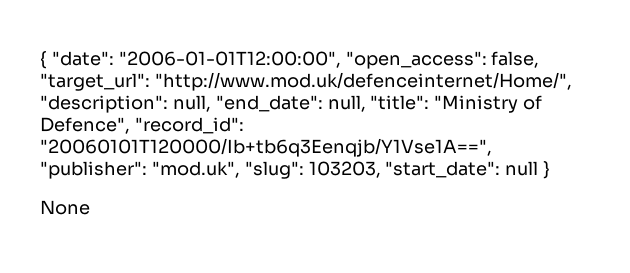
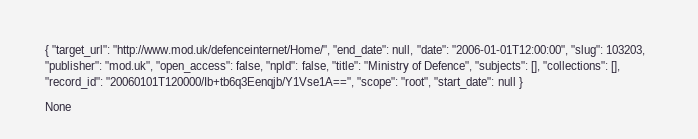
- { "date": "2006-01-01T12:00:00", "open_access": false, "target_url": "http://www.mod.uk/defenceinternet/Home/", "description": null, "end_date": null, "title": "Ministry of Defence", "record_id": "20060101T120000/Ib+tb6q3Eenqjb/Y1Vse1A==", "publisher": "mod.uk", "slug": 103203, "start_date": null }
+ { "target_url": "http://www.mod.uk/defenceinternet/Home/", "end_date": null, "date": "2006-01-01T12:00:00", "slug": 103203, "publisher": "mod.uk", "open_access": false, "npld": false, "title": "Ministry of Defence", "subjects": [], "collections": [], "record_id": "20060101T120000/Ib+tb6q3Eenqjb/Y1Vse1A==", "scope": "root", "start_date": null }

